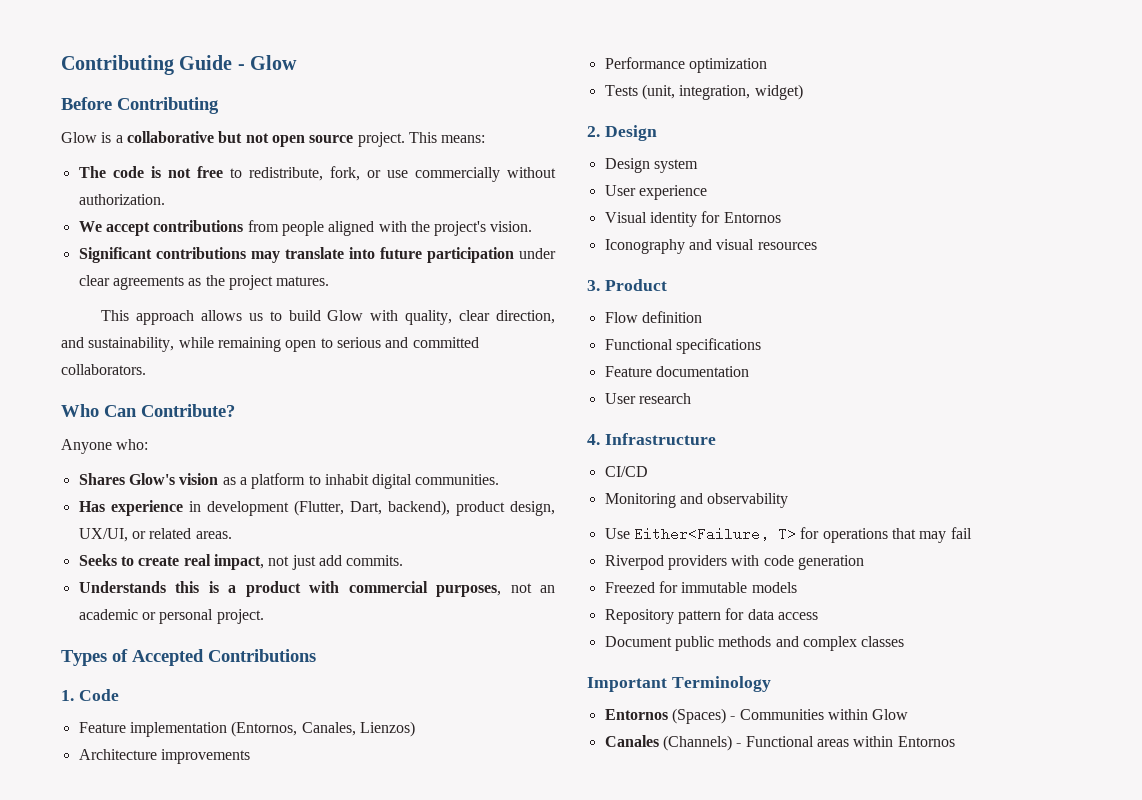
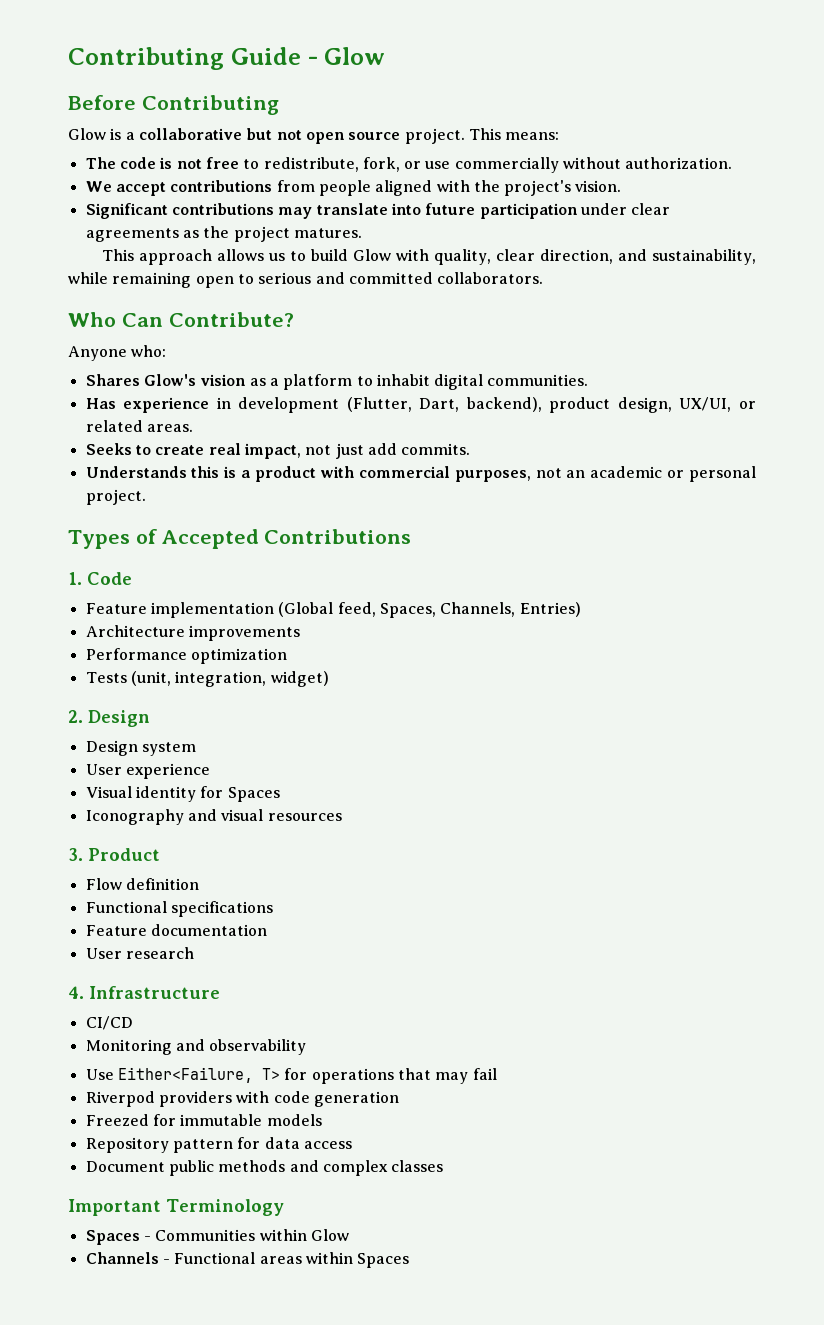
- Feature implementation (Entornos, Canales, Lienzos)
+ Feature implementation (Global feed, Spaces, Channels, Entries)
- Visual identity for Entornos
+ Visual identity for Spaces
- Entornos (Spaces) - Communities within Glow
+ Spaces - Communities within Glow
- Canales (Channels) - Functional areas within Entornos
+ Channels - Functional areas within Spaces

